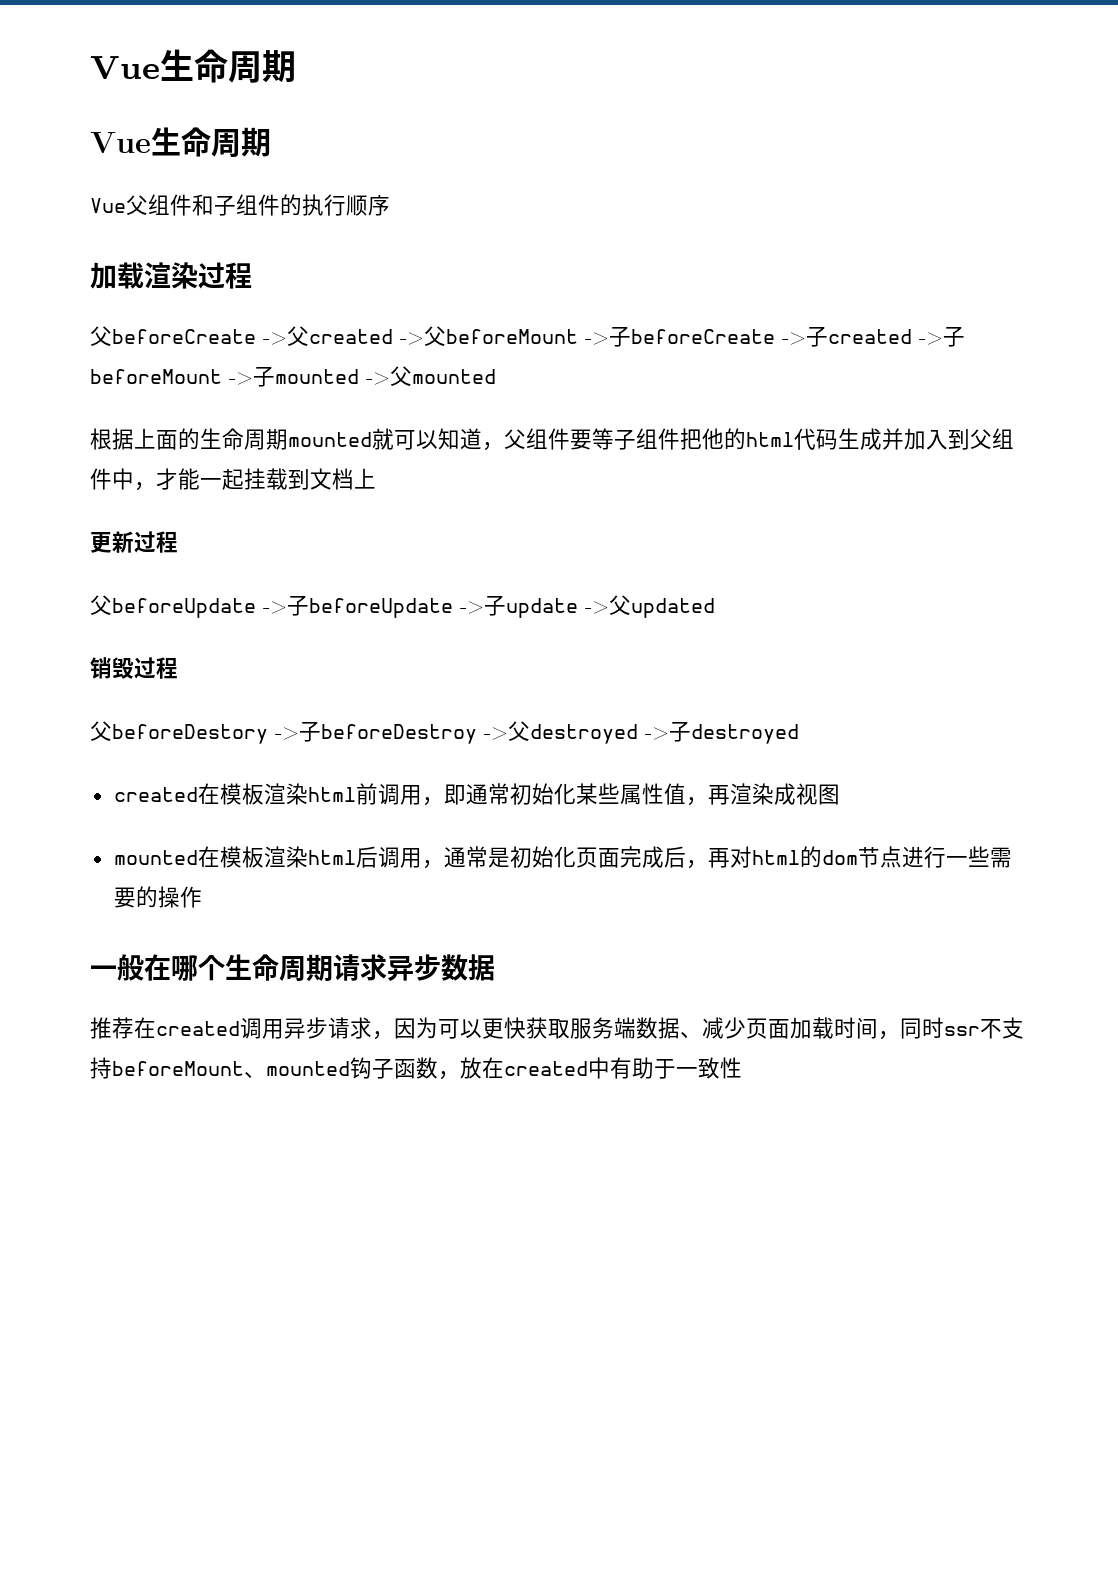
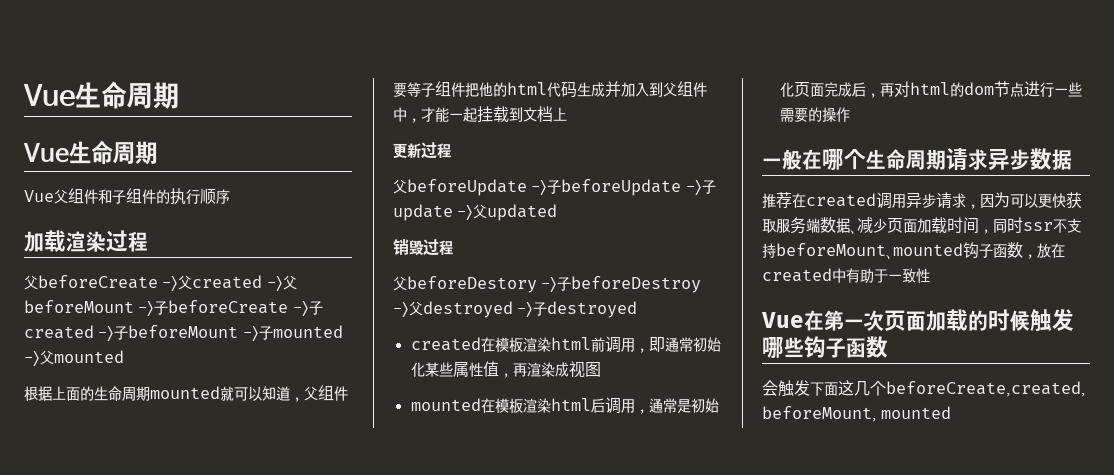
+ Vue在第一次页面加载的时候触发哪些钩子函数
+ 会触发下面这几个beforeCreate,created, beforeMount, mounted

